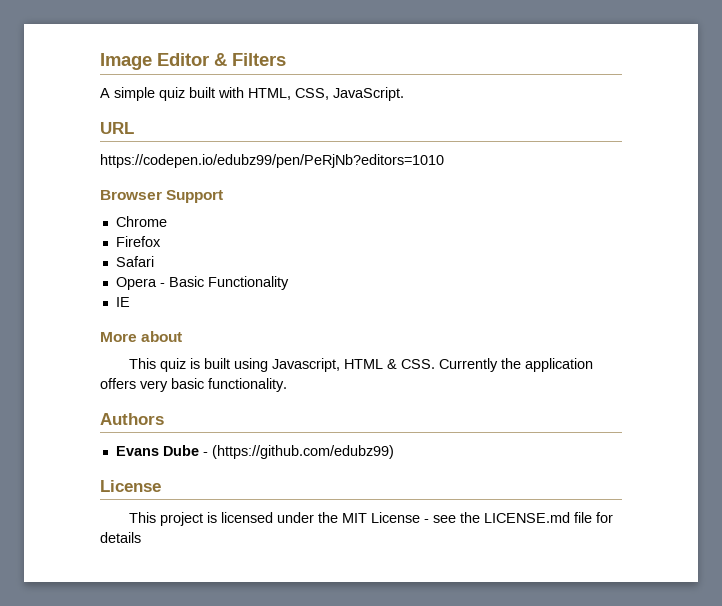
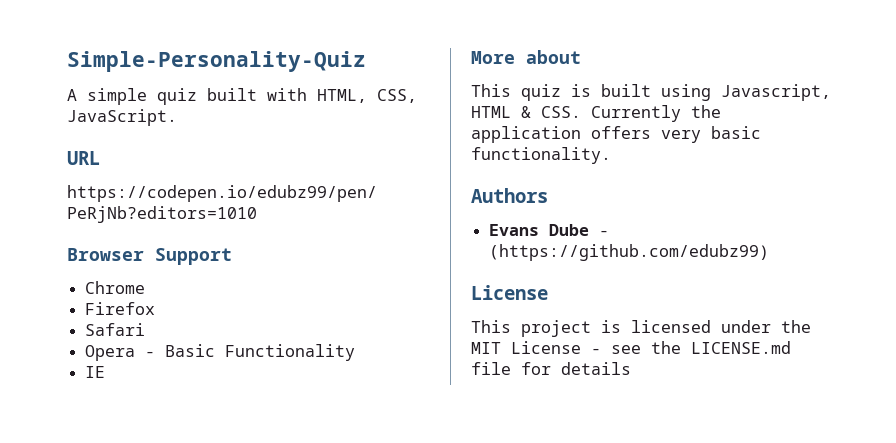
- Image Editor & Filters
+ Simple-Personality-Quiz

